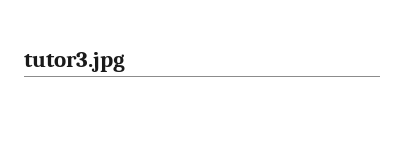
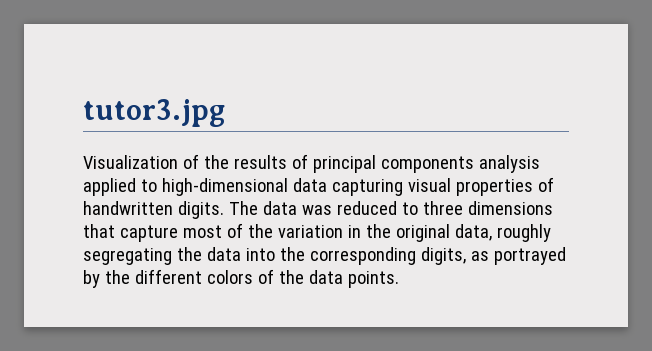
+ Visualization of the results of principal components analysis applied to high-dimensional data capturing visual properties of handwritten digits. The data was reduced to three dimensions that capture most of the variation in the original data, roughly segregating the data into the corresponding digits, as portrayed by the different colors of the data points.

